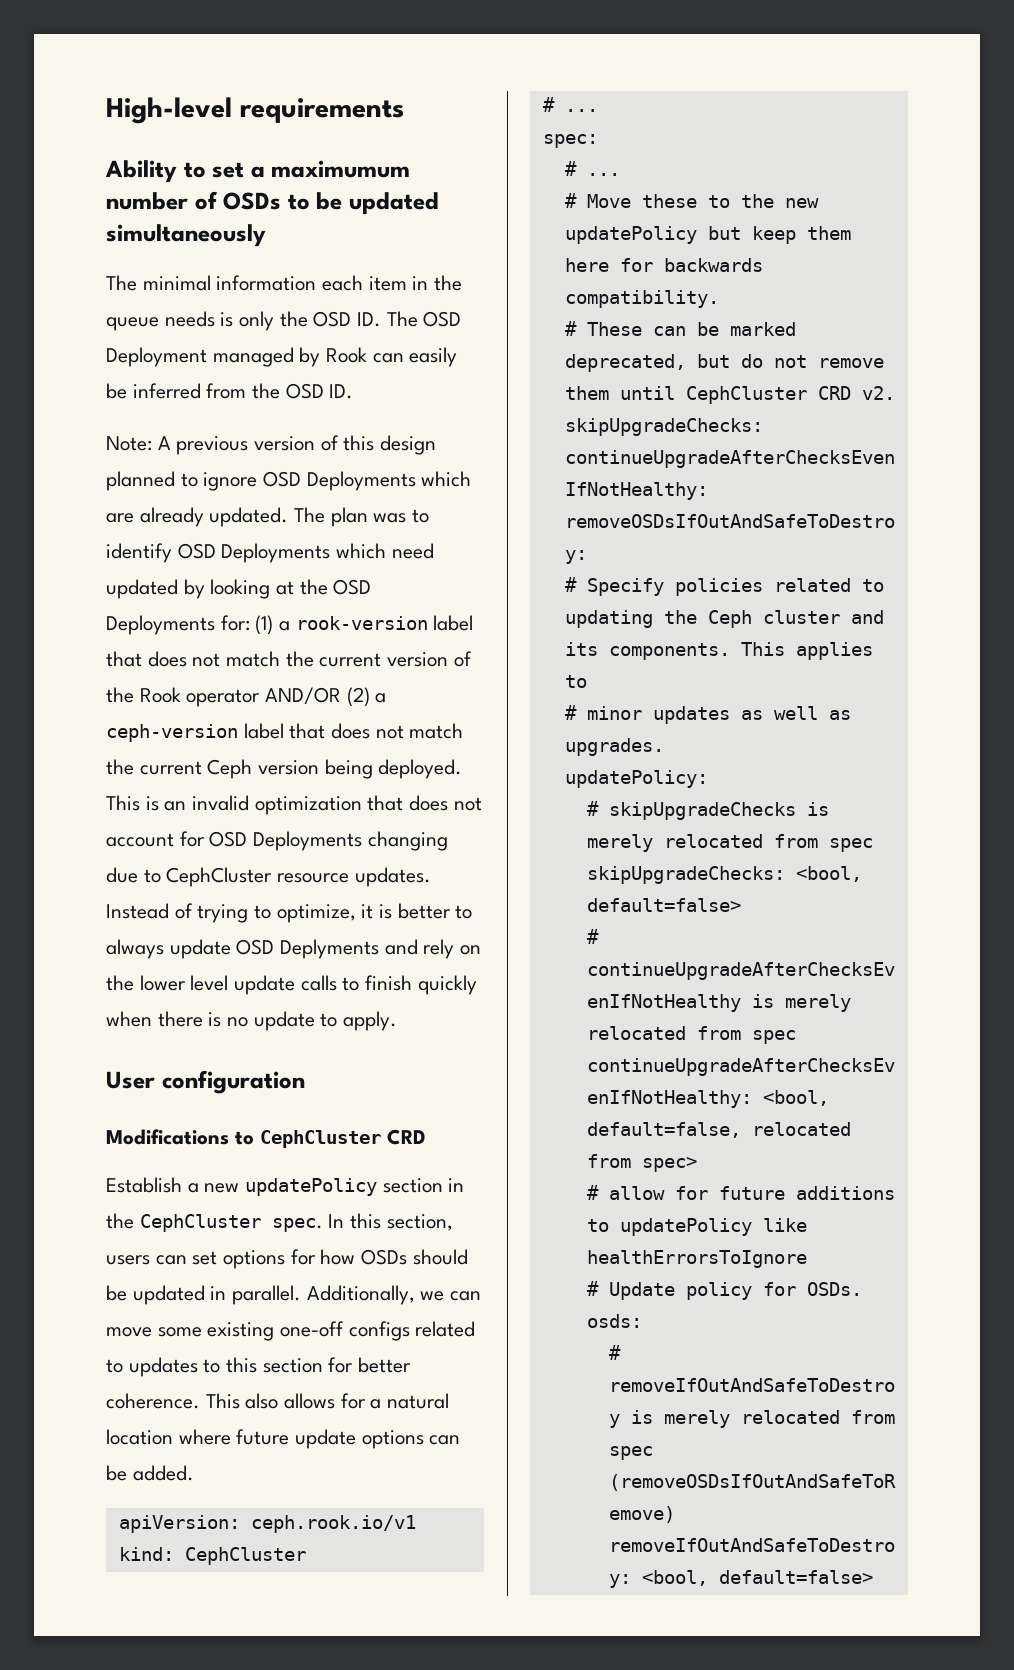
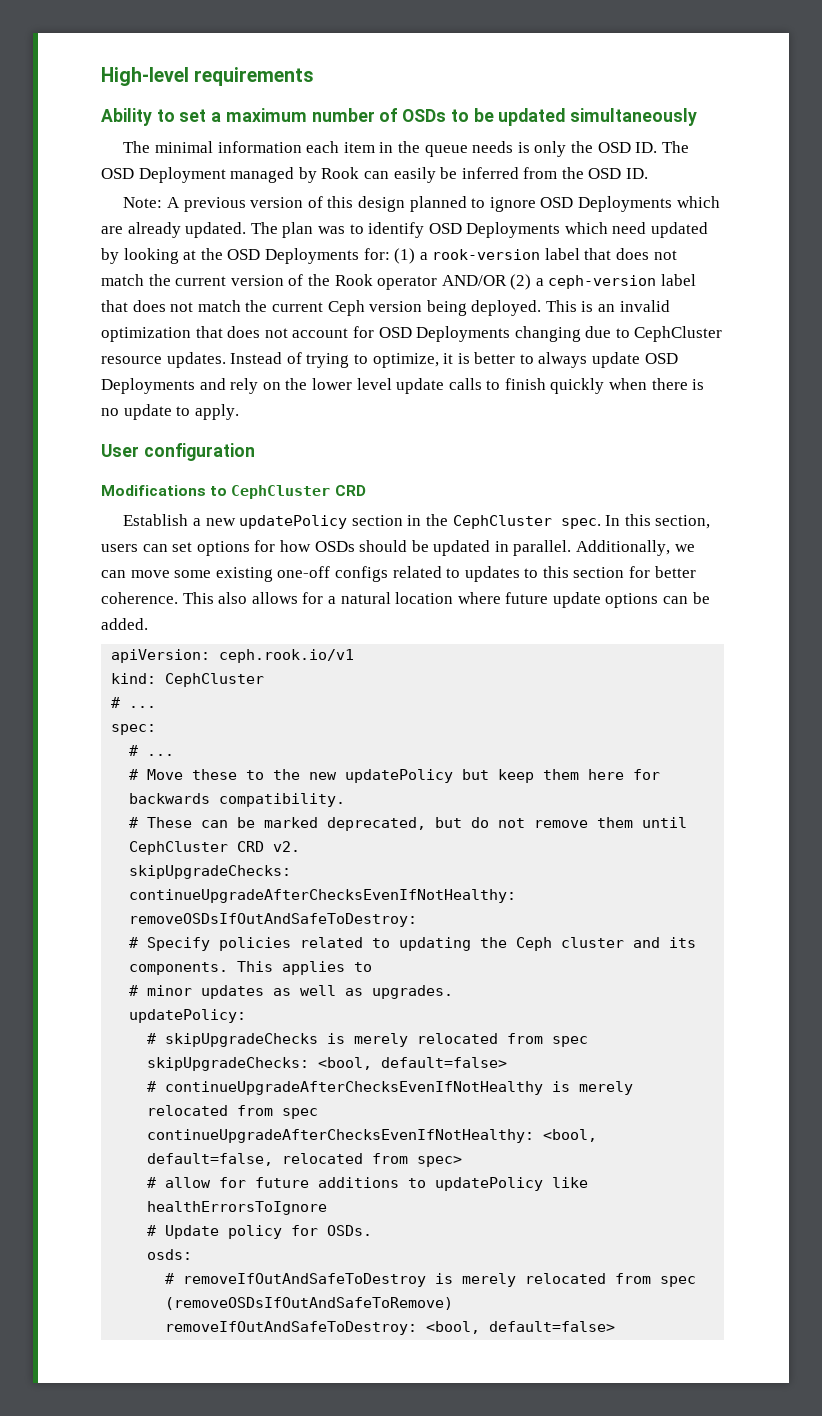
- Ability to set a maximumum number of OSDs to be updated simultaneously
+ Ability to set a maximum number of OSDs to be updated simultaneously
- Instead of trying to optimize, it is better to always update OSD Deplyments and rely on the lower level update calls to finish quickly when there is no update to apply.
+ Instead of trying to optimize, it is better to always update OSD Deployments and rely on the lower level update calls to finish quickly when there is no update to apply.

